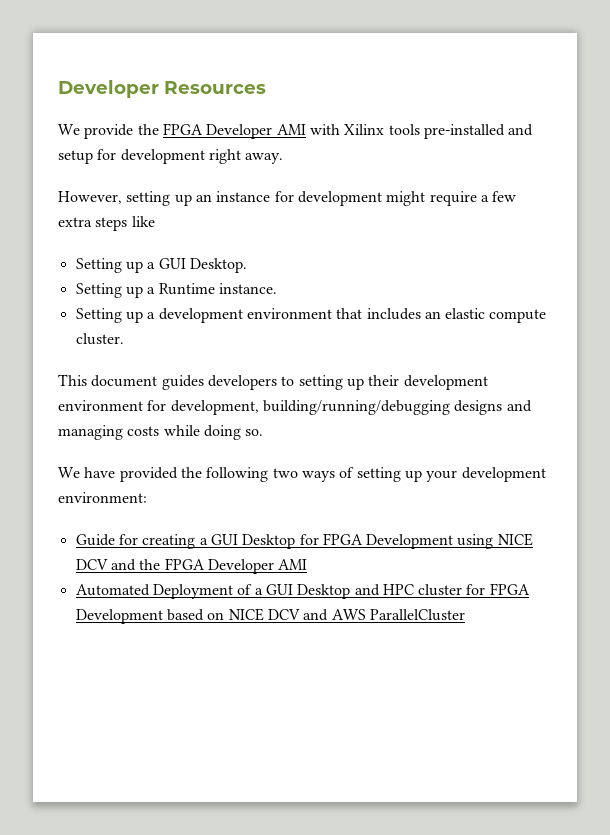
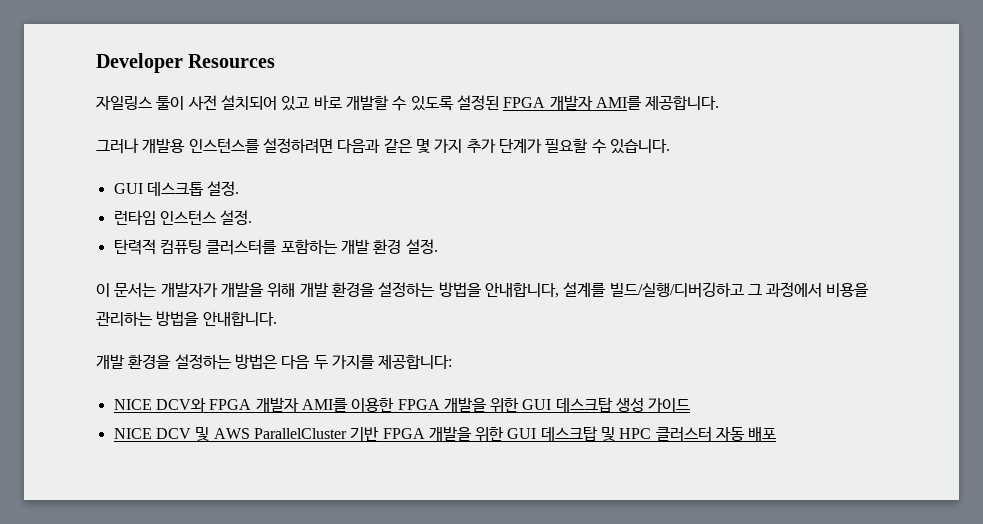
- We provide the FPGA Developer AMI with Xilinx tools pre-installed and setup for development right away.
- However, setting up an instance for development might require a few extra steps like
- Setting up a GUI Desktop.
- Setting up a Runtime instance.
- Setting up a development environment that includes an elastic compute cluster.
- This document guides developers to setting up their development environment for development, building/running/debugging designs and managing costs while doing so.
- We have provided the following two ways of setting up your development environment:
- Guide for creating a GUI Desktop for FPGA Development using NICE DCV and the FPGA Developer AMI
- Automated Deployment of a GUI Desktop and HPC cluster for FPGA Development based on NICE DCV and AWS ParallelCluster
+ 자일링스 툴이 사전 설치되어 있고 바로 개발할 수 있도록 설정된 FPGA 개발자 AMI를 제공합니다.
+ 그러나 개발용 인스턴스를 설정하려면 다음과 같은 몇 가지 추가 단계가 필요할 수 있습니다.
+ GUI 데스크톱 설정.
+ 런타임 인스턴스 설정.
+ 탄력적 컴퓨팅 클러스터를 포함하는 개발 환경 설정.
+ 이 문서는 개발자가 개발을 위해 개발 환경을 설정하는 방법을 안내합니다, 설계를 빌드/실행/디버깅하고 그 과정에서 비용을 관리하는 방법을 안내합니다.
+ 개발 환경을 설정하는 방법은 다음 두 가지를 제공합니다:
+ NICE DCV와 FPGA 개발자 AMI를 이용한 FPGA 개발을 위한 GUI 데스크탑 생성 가이드
+ NICE DCV 및 AWS ParallelCluster 기반 FPGA 개발을 위한 GUI 데스크탑 및 HPC 클러스터 자동 배포

